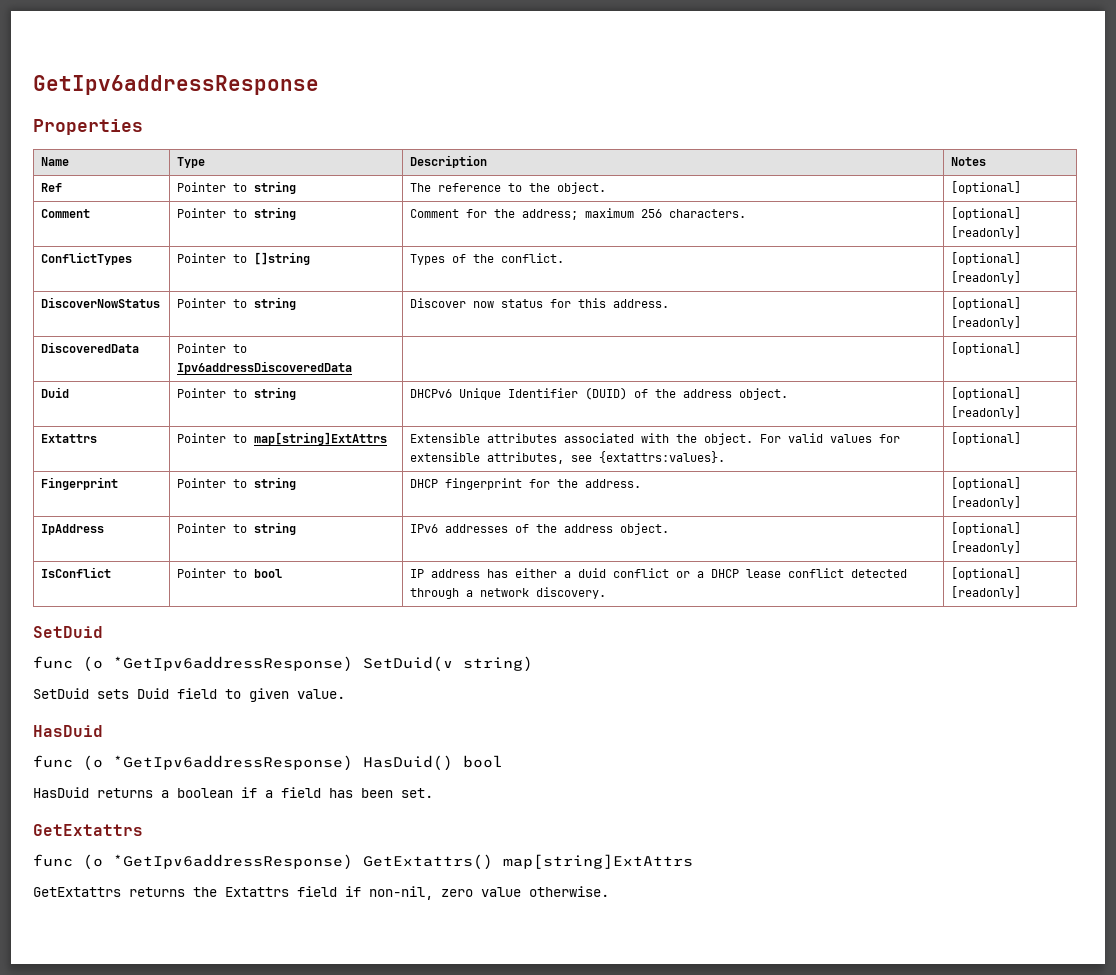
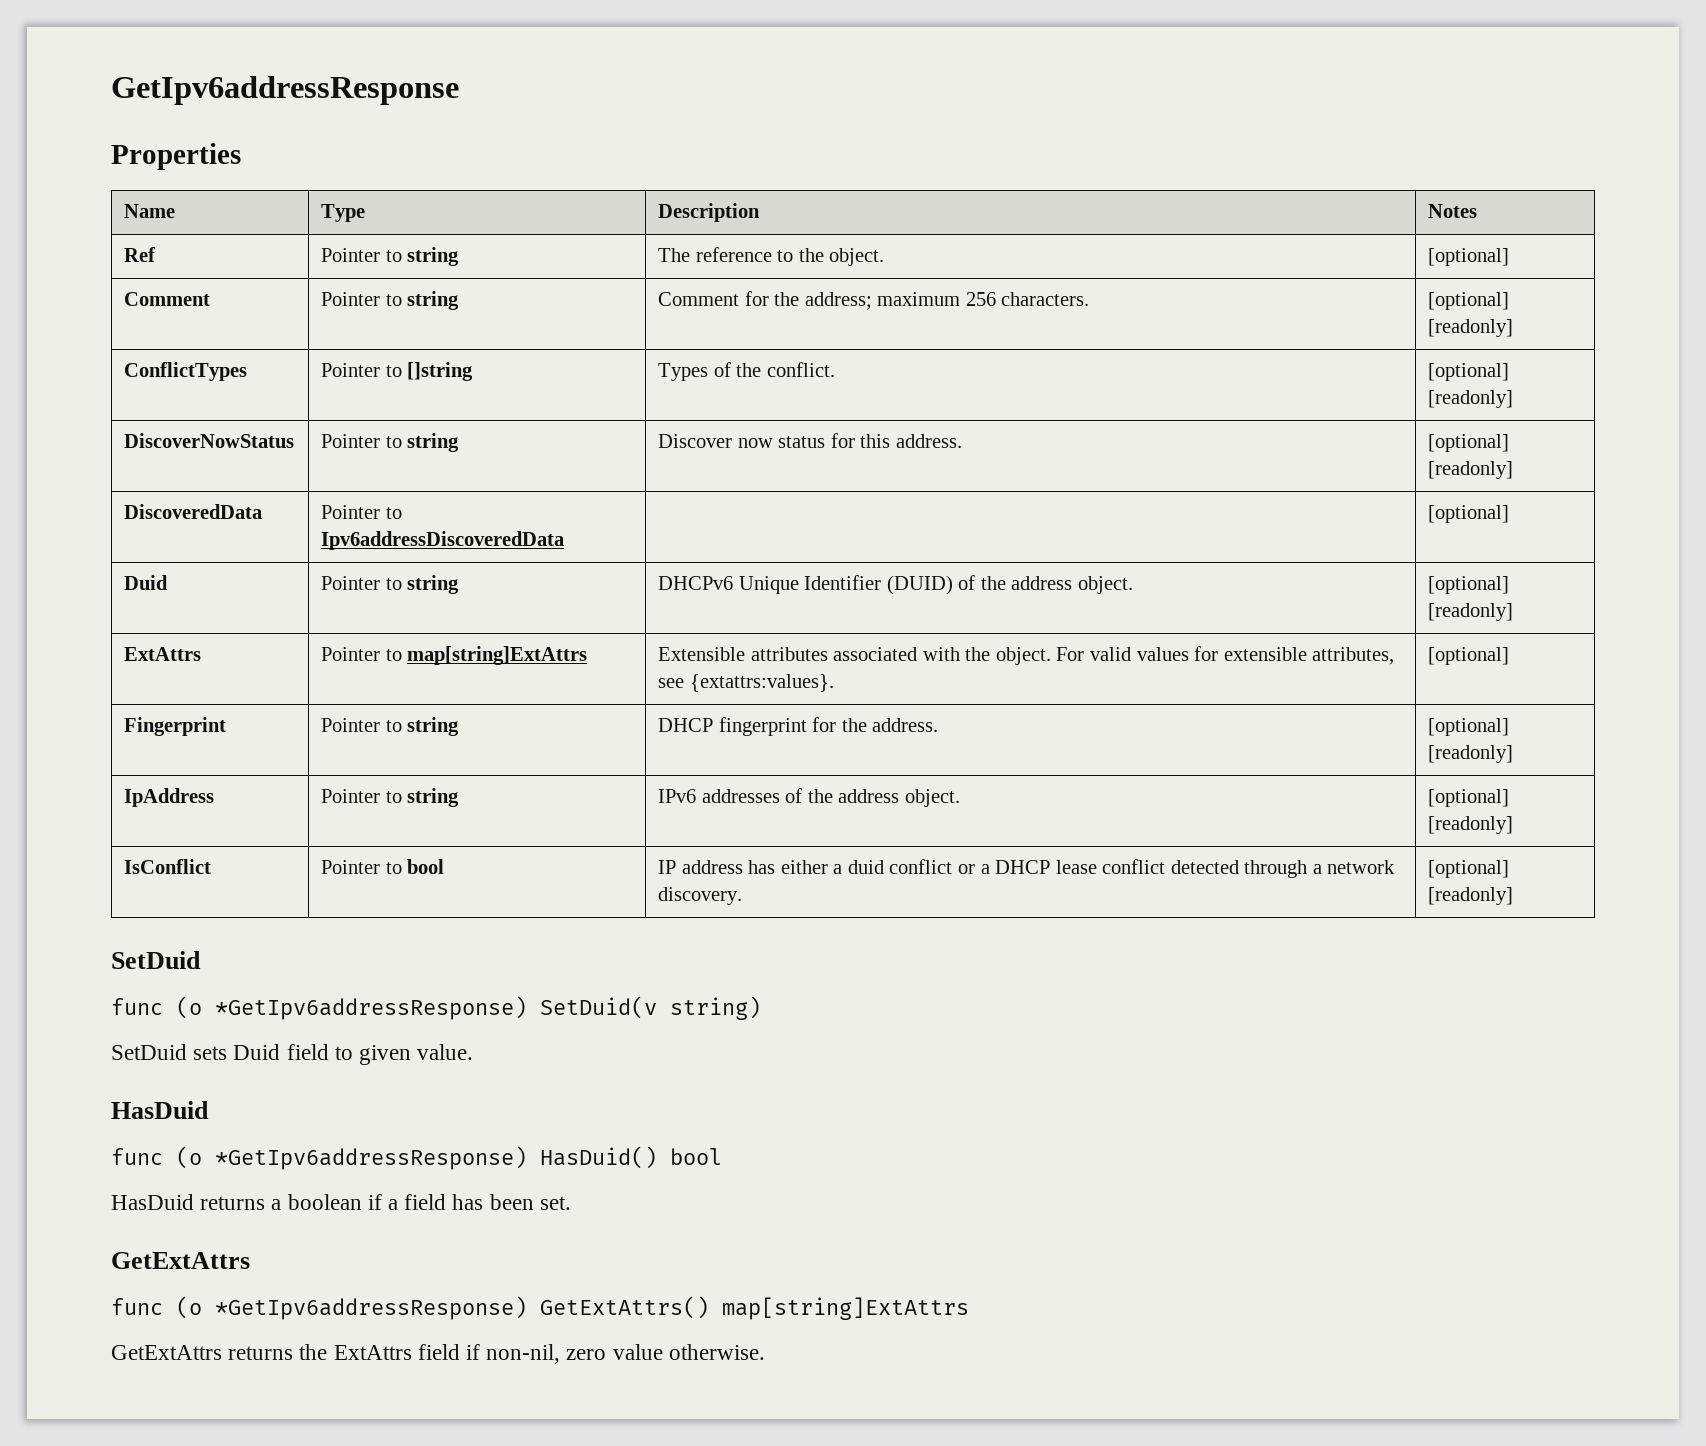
- Extattrs | Pointer to map[string]ExtAttrs | Extensible attributes associated with the object. For valid values for extensible attributes, see {extattrs:values}. | [optional]
+ ExtAttrs | Pointer to map[string]ExtAttrs | Extensible attributes associated with the object. For valid values for extensible attributes, see {extattrs:values}. | [optional]
  HasDuid returns a boolean if a field has been set.
- GetExtattrs
- func (o *GetIpv6addressResponse) GetExtattrs() map[string]ExtAttrs
+ GetExtAttrs
+ func (o *GetIpv6addressResponse) GetExtAttrs() map[string]ExtAttrs
- GetExtattrs returns the Extattrs field if non-nil, zero value otherwise.
+ GetExtAttrs returns the ExtAttrs field if non-nil, zero value otherwise.

